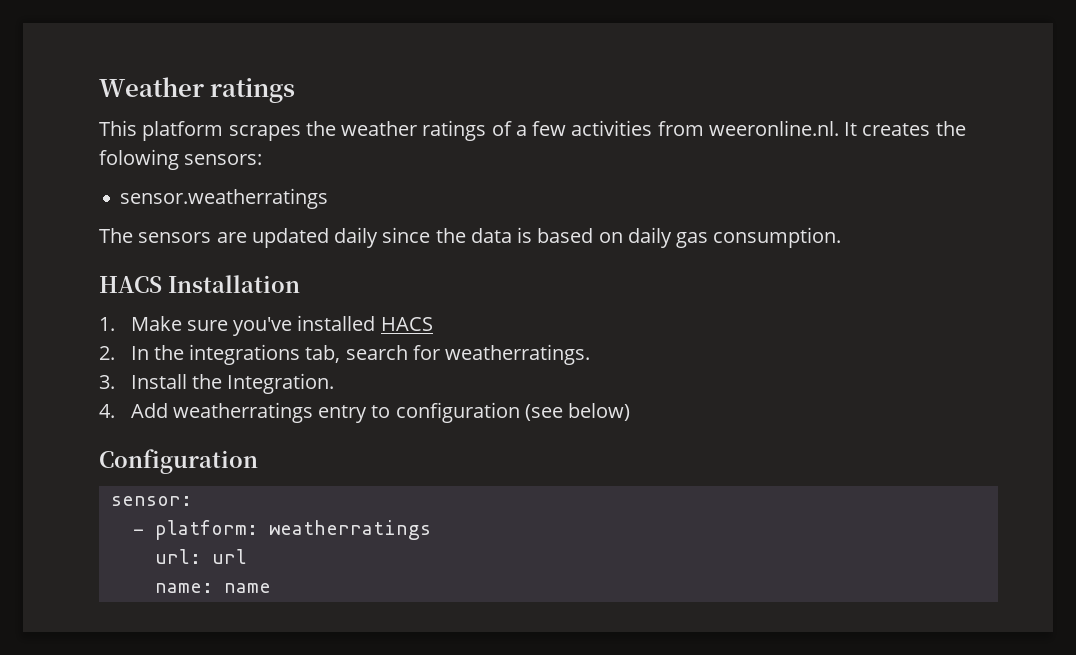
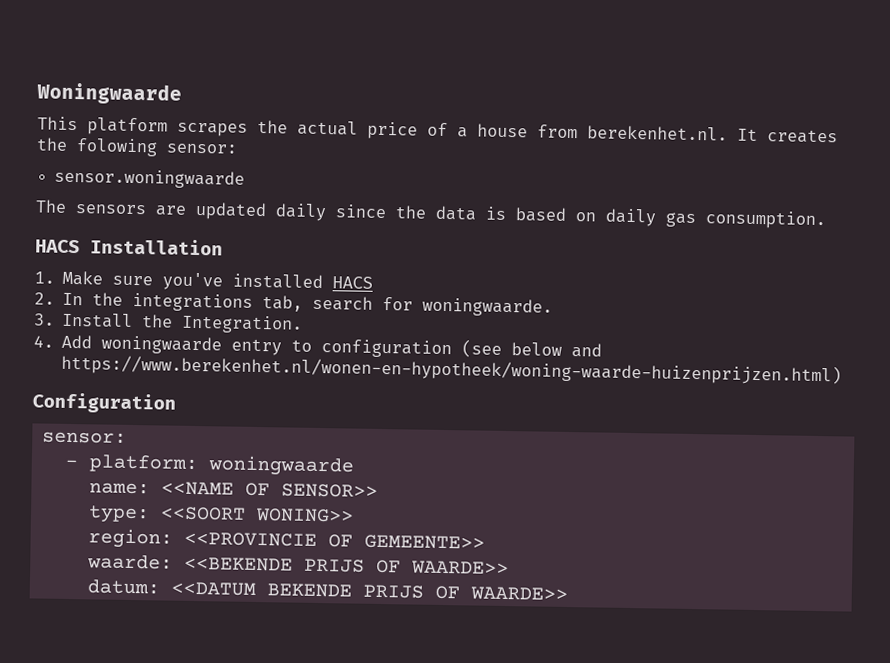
- Weather ratings
+ Woningwaarde
- This platform scrapes the weather ratings of a few activities from weeronline.nl. It creates the folowing sensors:
- sensor.weatherratings
+ This platform scrapes the actual price of a house from berekenhet.nl. It creates the folowing sensor:
+ sensor.woningwaarde
- 2. In the integrations tab, search for weatherratings.
+ 2. In the integrations tab, search for woningwaarde.
- 4. Add weatherratings entry to configuration (see below)
+ 4. Add woningwaarde entry to configuration (see below and https://www.berekenhet.nl/wonen-en-hypotheek/woning-waarde-huizenprijzen.html)
- - platform: weatherratings
- url: url
- name: name
+ - platform: woningwaarde
+ name: <<NAME OF SENSOR>>
+ type: <<SOORT WONING>>
+ region: <<PROVINCIE OF GEMEENTE>>
+ waarde: <<BEKENDE PRIJS OF WAARDE>>
+ datum: <<DATUM BEKENDE PRIJS OF WAARDE>>

